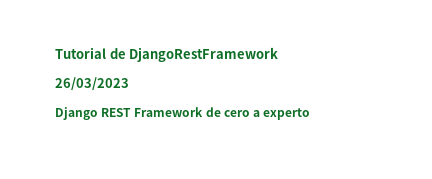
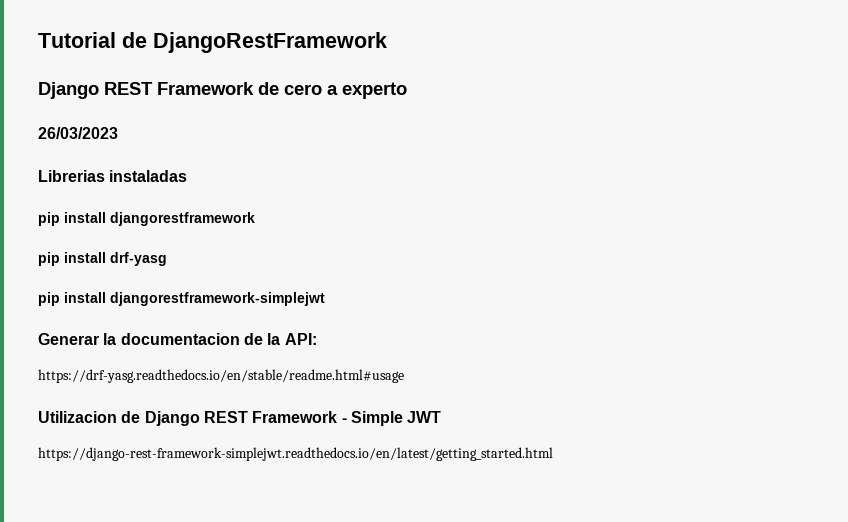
- 26/03/2023
+ 26/03/2023
+ Librerias instaladas
+ pip install djangorestframework
+ pip install drf-yasg
+ pip install djangorestframework-simplejwt
+ Generar la documentacion de la API:
+ https://drf-yasg.readthedocs.io/en/stable/readme.html#usage
+ Utilizacion de Django REST Framework - Simple JWT
+ https://django-rest-framework-simplejwt.readthedocs.io/en/latest/getting_started.html

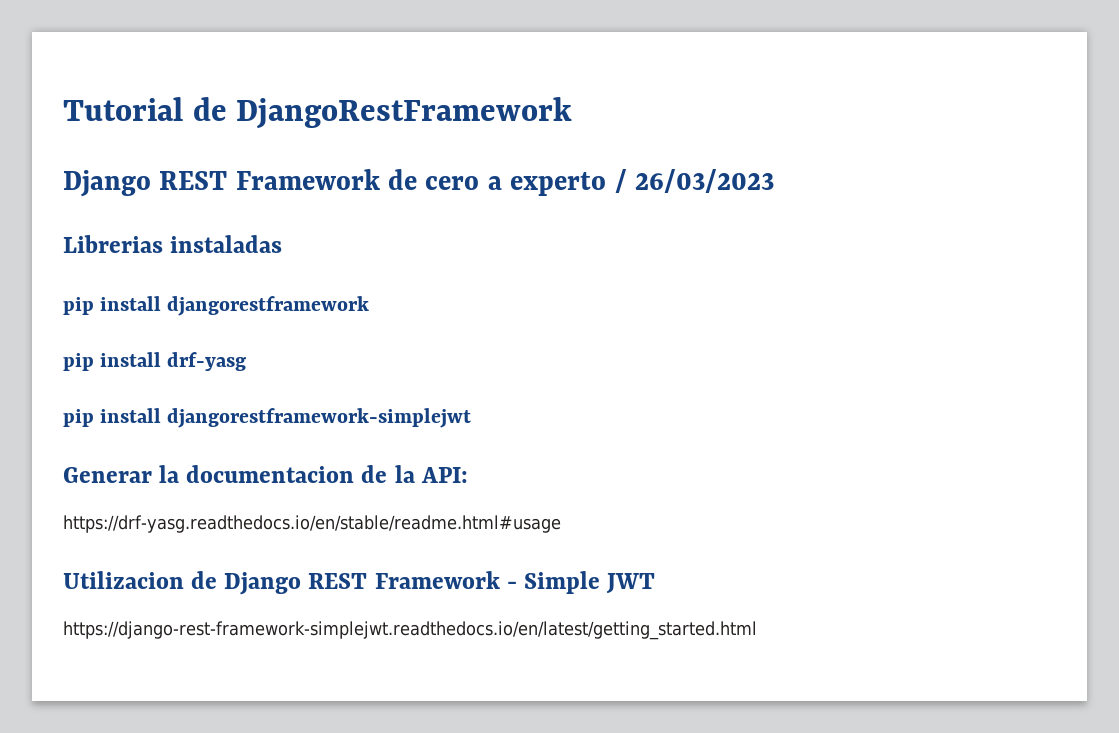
- Django REST Framework de cero a experto
- 26/03/2023
+ Django REST Framework de cero a experto / 26/03/2023

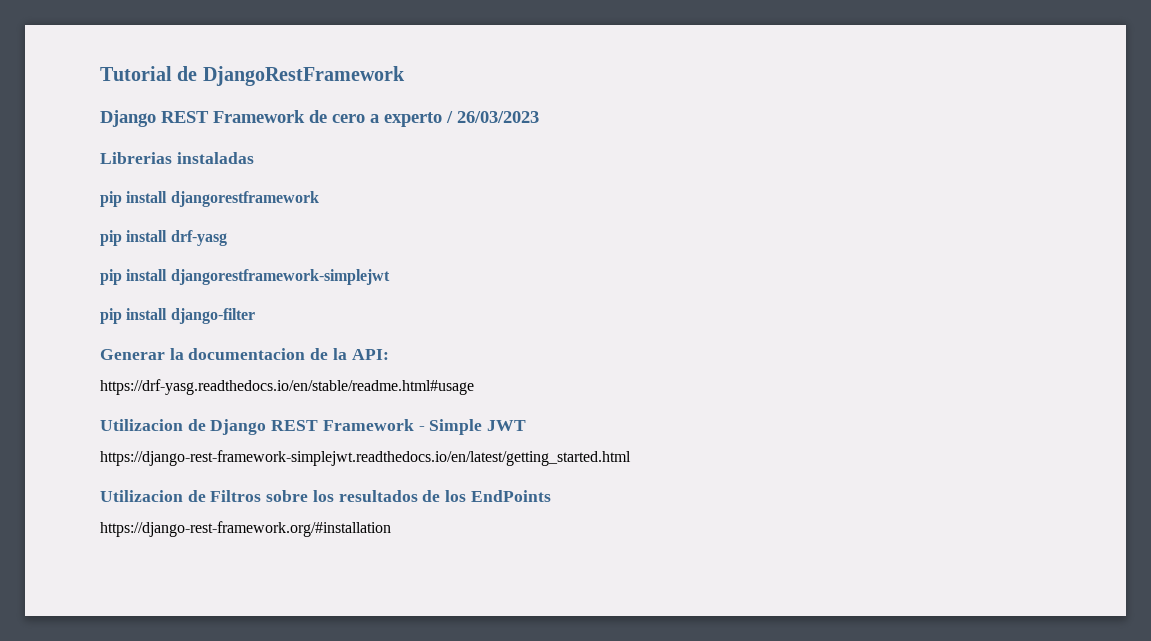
+ pip install django-filter
+ Utilizacion de Filtros sobre los resultados de los EndPoints
+ https://django-rest-framework.org/#installation

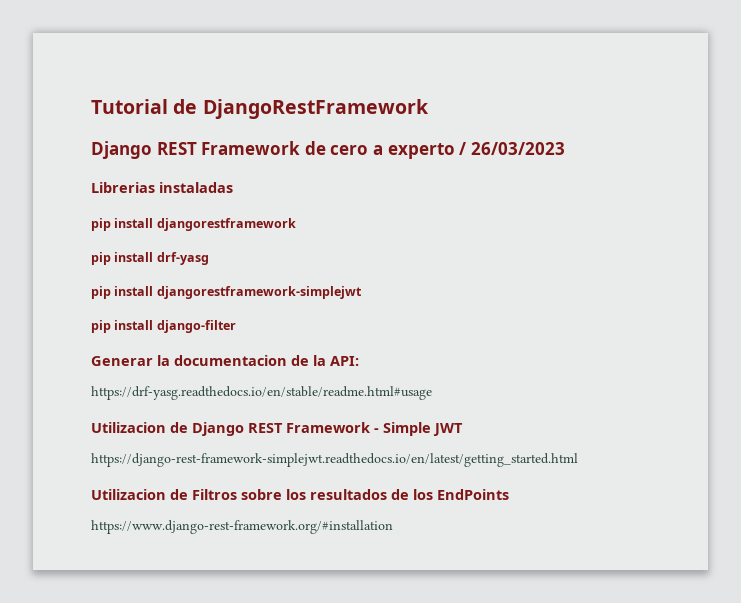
- https://django-rest-framework.org/#installation
+ https://www.django-rest-framework.org/#installation

